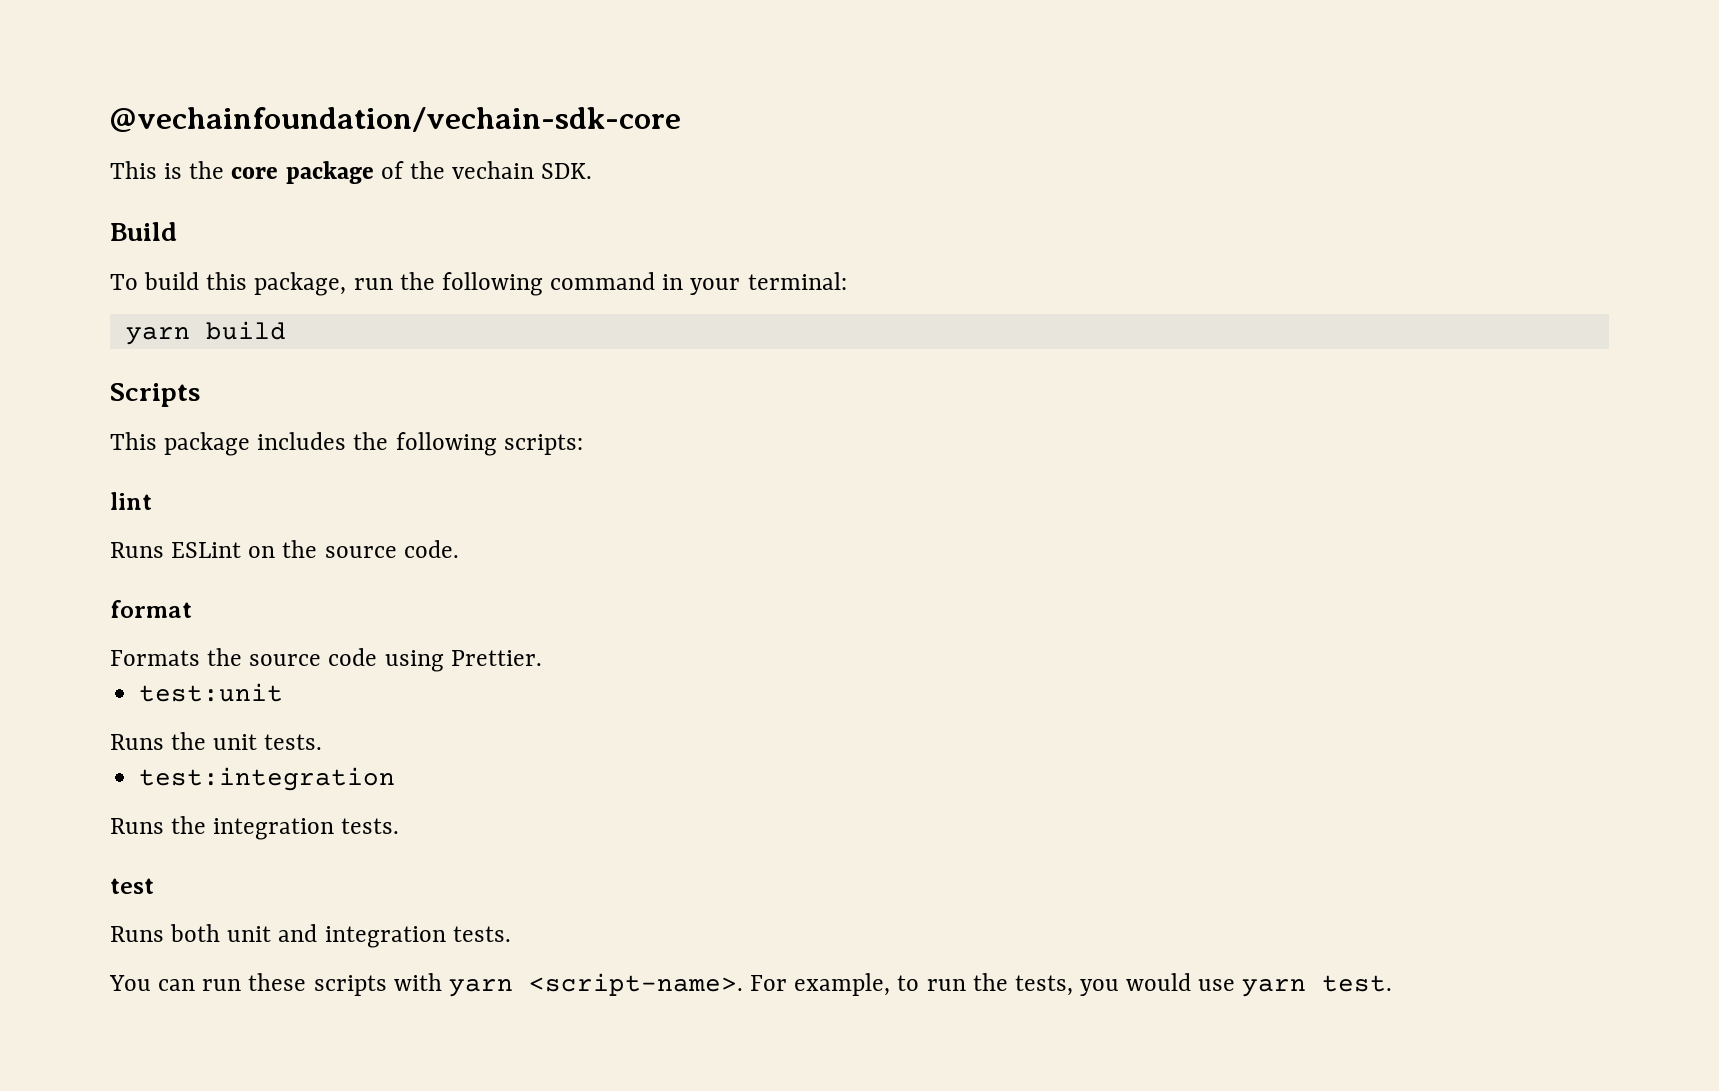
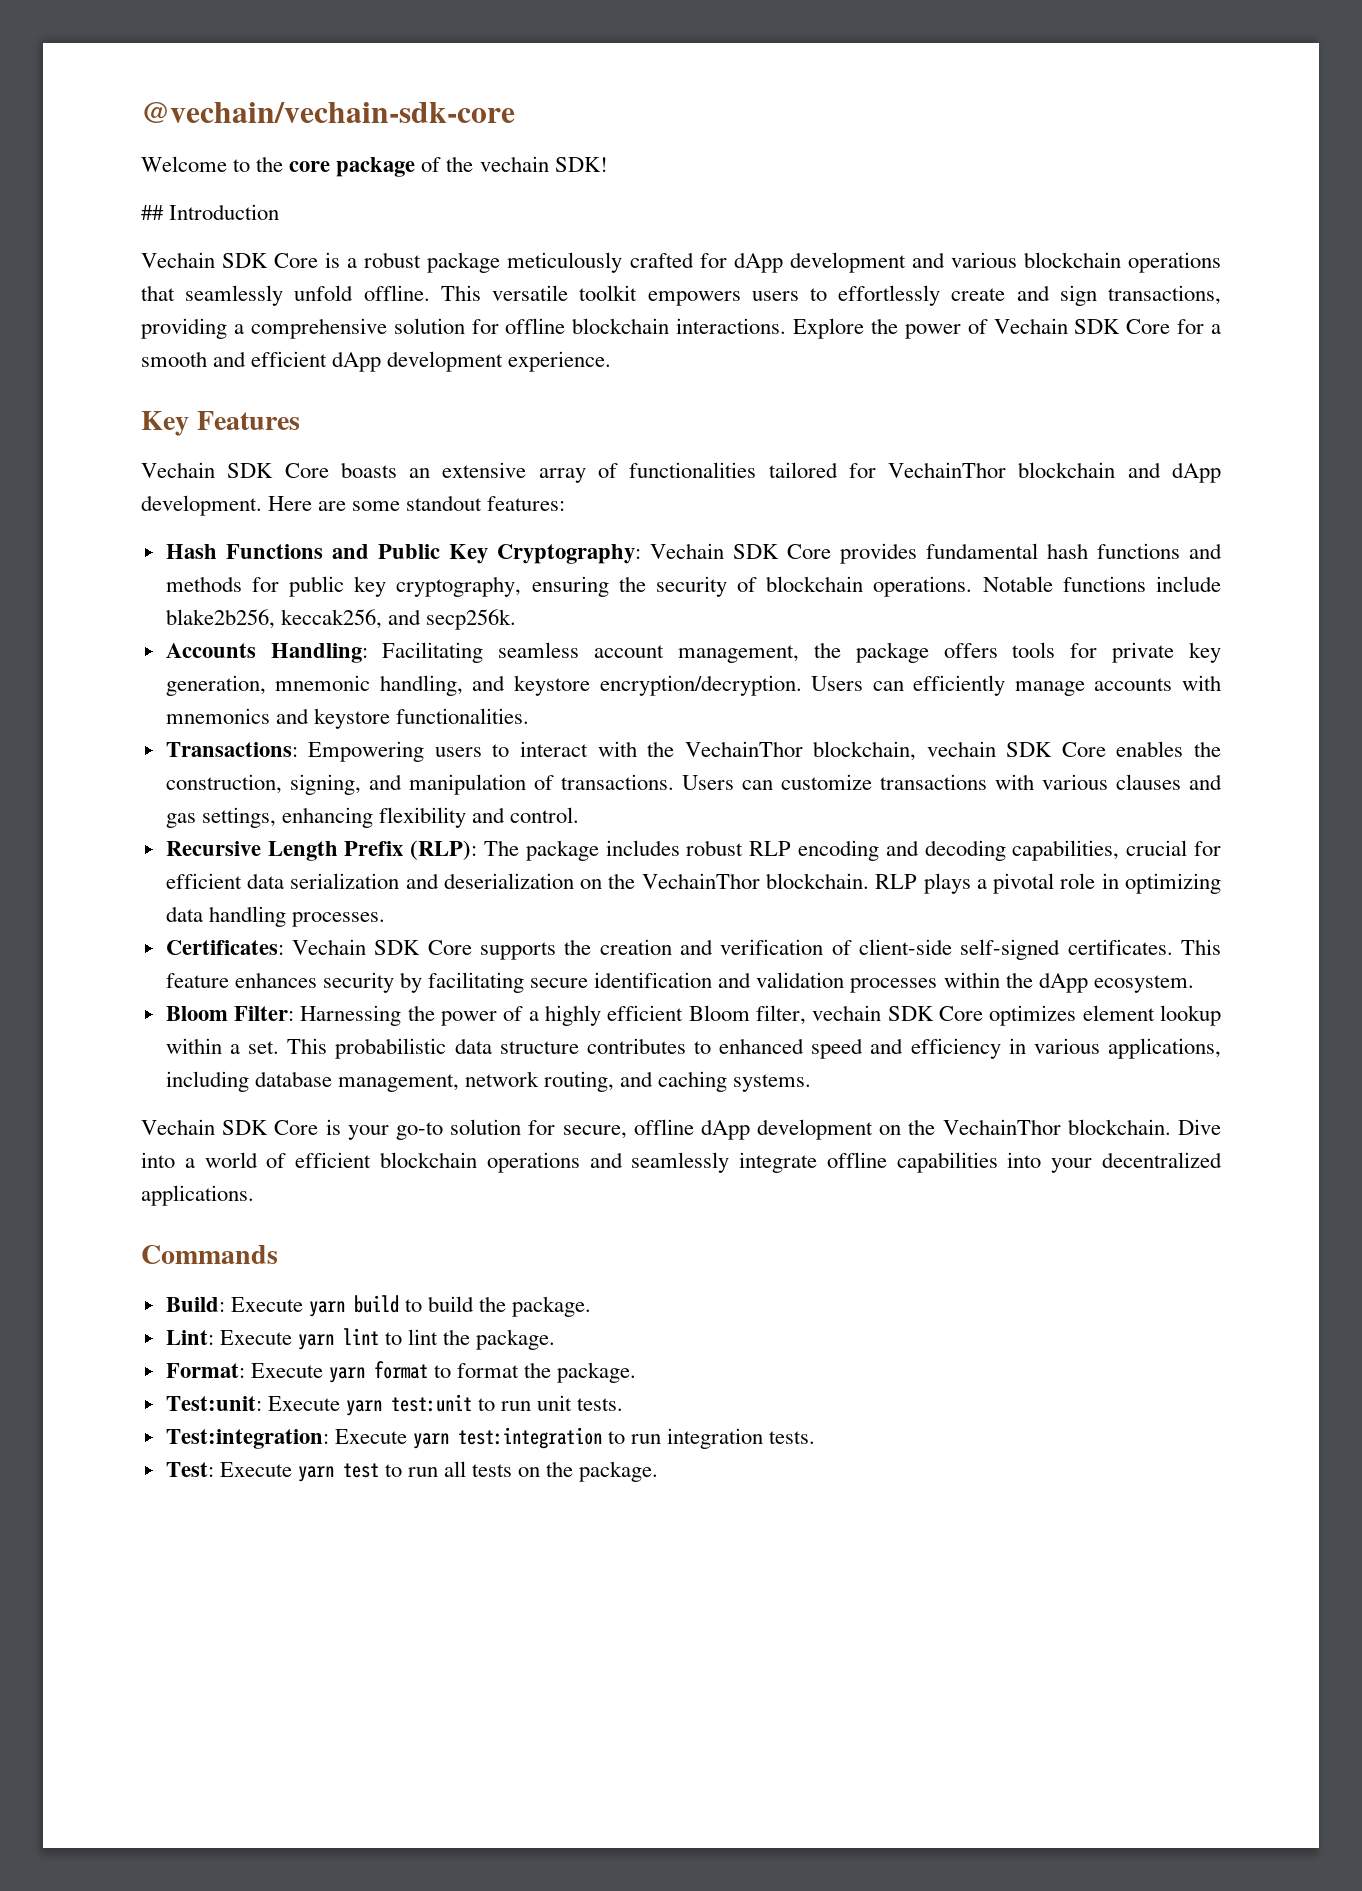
- @vechainfoundation/vechain-sdk-core
- This is the core package of the vechain SDK.
- Build
- To build this package, run the following command in your terminal:
- yarn build
- Scripts
- This package includes the following scripts:
- lint
- Runs ESLint on the source code.
- format
- Formats the source code using Prettier.
- test:unit
- Runs the unit tests.
+ @vechain/vechain-sdk-core
+ Welcome to the core package of the vechain SDK!
+ ## Introduction
+ Vechain SDK Core is a robust package meticulously crafted for dApp development and various blockchain operations that seamlessly unfold offline. This versatile toolkit empowers users to effortlessly create and sign transactions, providing a comprehensive solution for offline blockchain interactions. Explore the power of Vechain SDK Core for a smooth and efficient dApp development experience.
+ Key Features
+ Vechain SDK Core boasts an extensive array of functionalities tailored for VechainThor blockchain and dApp development. Here are some standout features:
+ Hash Functions and Public Key Cryptography: Vechain SDK Core provides fundamental hash functions and methods for public key cryptography, ensuring the security of blockchain operations. Notable functions include blake2b256, keccak256, and secp256k.
+ Accounts Handling: Facilitating seamless account management, the package offers tools for private key generation, mnemonic handling, and keystore encryption/decryption. Users can efficiently manage accounts with mnemonics and keystore functionalities.
+ Transactions: Empowering users to interact with the VechainThor blockchain, vechain SDK Core enables the construction, signing, and manipulation of transactions. Users can customize transactions with various clauses and gas settings, enhancing flexibility and control.
+ Recursive Length Prefix (RLP): The package includes robust RLP encoding and decoding capabilities, crucial for efficient data serialization and deserialization on the VechainThor blockchain. RLP plays a pivotal role in optimizing data handling processes.
+ Certificates: Vechain SDK Core supports the creation and verification of client-side self-signed certificates. This feature enhances security by facilitating secure identification and validation processes within the dApp ecosystem.
+ Bloom Filter: Harnessing the power of a highly efficient Bloom filter, vechain SDK Core optimizes element lookup within a set. This probabilistic data structure contributes to enhanced speed and efficiency in various applications, including database management, network routing, and caching systems.
+ Vechain SDK Core is your go-to solution for secure, offline dApp development on the VechainThor blockchain. Dive into a world of efficient blockchain operations and seamlessly integrate offline capabilities into your decentralized applications.
+ Commands
+ Build: Execute yarn build to build the package.
+ Lint: Execute yarn lint to lint the package.
+ Format: Execute yarn format to format the package.
+ Test:unit: Execute yarn test:unit to run unit tests.
- test:integration
- Runs the integration tests.
- test
- Runs both unit and integration tests.
- You can run these scripts with yarn <script-name>. For example, to run the tests, you would use yarn test.
+ Test:integration: Execute yarn test:integration to run integration tests.
+ Test: Execute yarn test to run all tests on the package.

